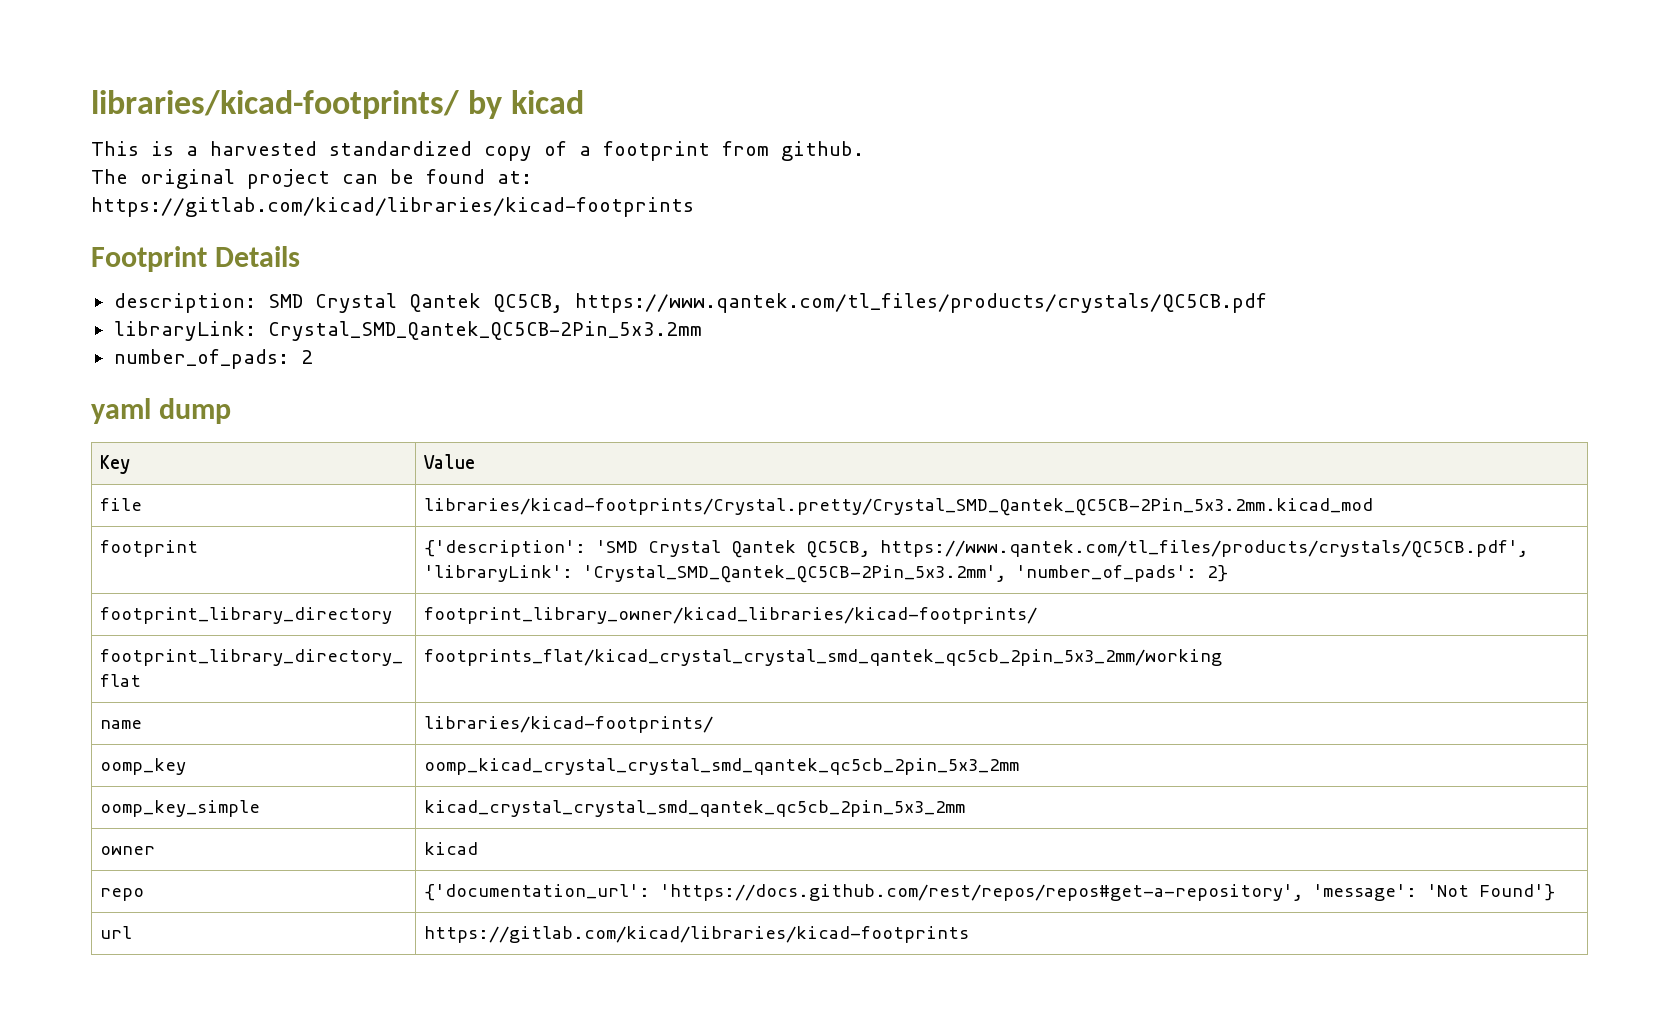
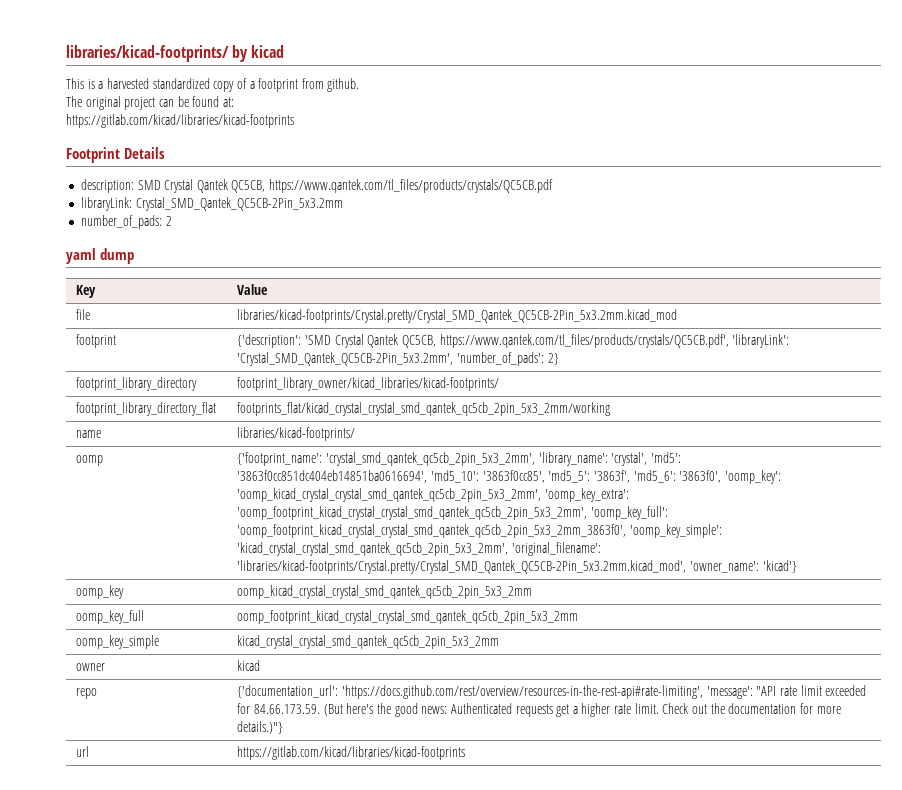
+ oomp | {'footprint_name': 'crystal_smd_qantek_qc5cb_2pin_5x3_2mm', 'library_name': 'crystal', 'md5': '3863f0cc851dc404eb14851ba0616694', 'md5_10': '3863f0cc85', 'md5_5': '3863f', 'md5_6': '3863f0', 'oomp_key': 'oomp_kicad_crystal_crystal_smd_qantek_qc5cb_2pin_5x3_2mm', 'oomp_key_extra': 'oomp_footprint_kicad_crystal_crystal_smd_qantek_qc5cb_2pin_5x3_2mm', 'oomp_key_full': 'oomp_footprint_kicad_crystal_crystal_smd_qantek_qc5cb_2pin_5x3_2mm_3863f0', 'oomp_key_simple': 'kicad_crystal_crystal_smd_qantek_qc5cb_2pin_5x3_2mm', 'original_filename': 'libraries/kicad-footprints/Crystal.pretty/Crystal_SMD_Qantek_QC5CB-2Pin_5x3.2mm.kicad_mod', 'owner_name': 'kicad'}
+ oomp_key_full | oomp_footprint_kicad_crystal_crystal_smd_qantek_qc5cb_2pin_5x3_2mm
- repo | {'documentation_url': 'https://docs.github.com/rest/repos/repos#get-a-repository', 'message': 'Not Found'}
+ repo | {'documentation_url': 'https://docs.github.com/rest/overview/resources-in-the-rest-api#rate-limiting', 'message': "API rate limit exceeded for 84.66.173.59. (But here's the good news: Authenticated requests get a higher rate limit. Check out the documentation for more details.)"}

